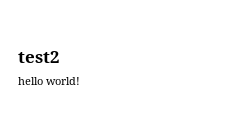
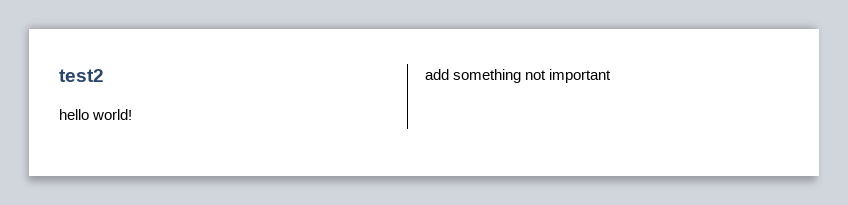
+ add something not important

